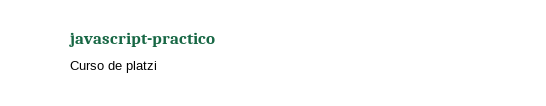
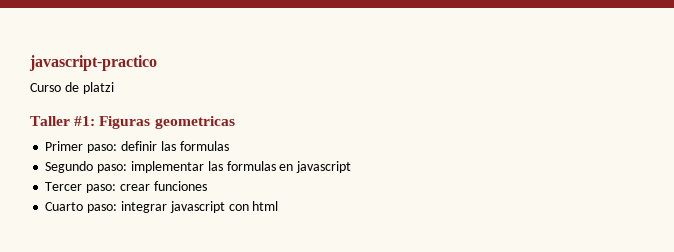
+ Taller #1: Figuras geometricas
+ Primer paso: definir las formulas
+ Segundo paso: implementar las formulas en javascript
+ Tercer paso: crear funciones
+ Cuarto paso: integrar javascript con html

